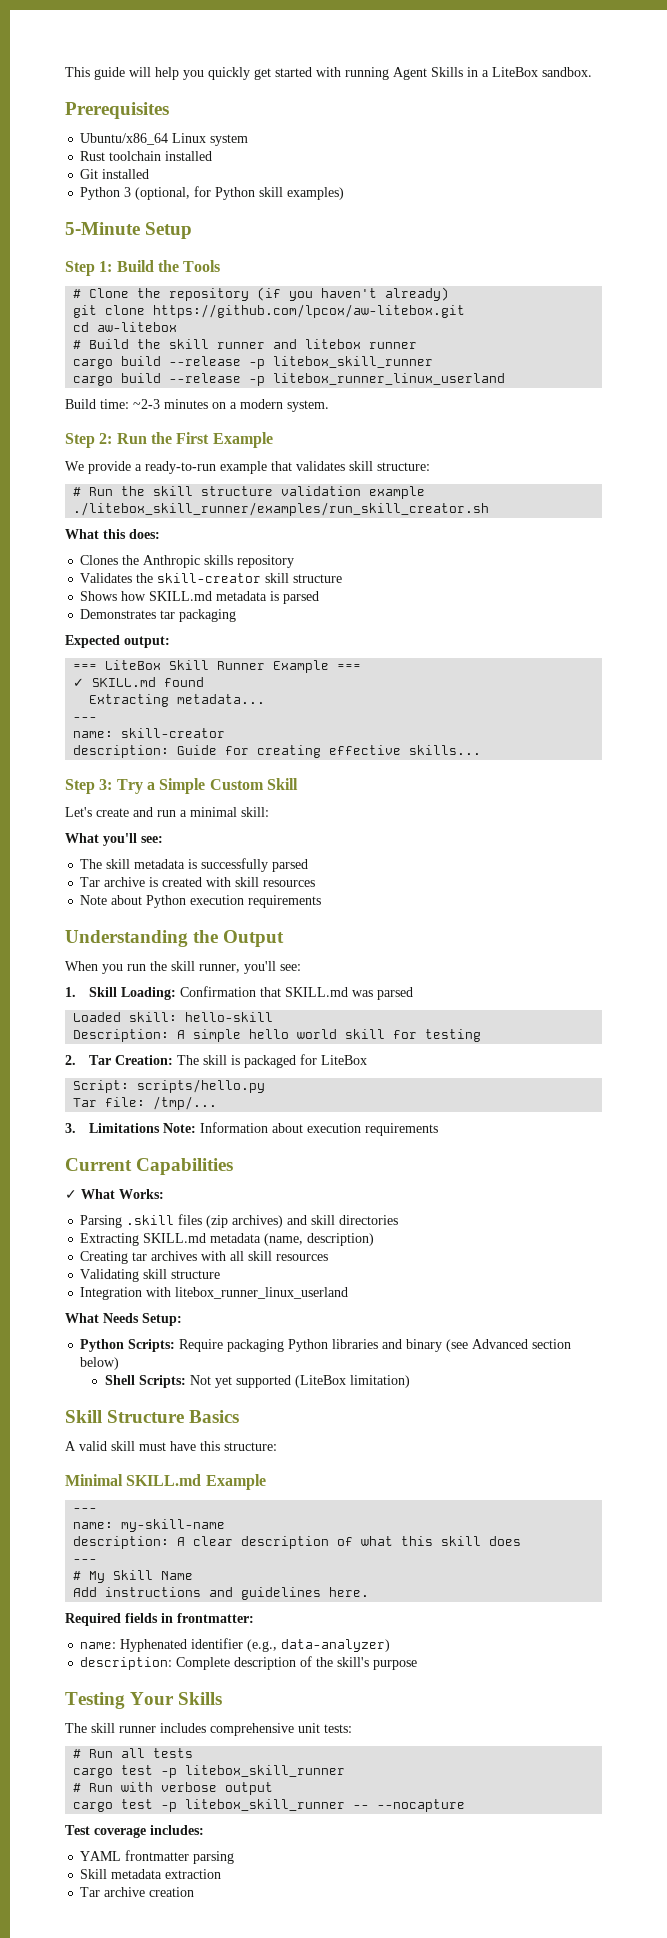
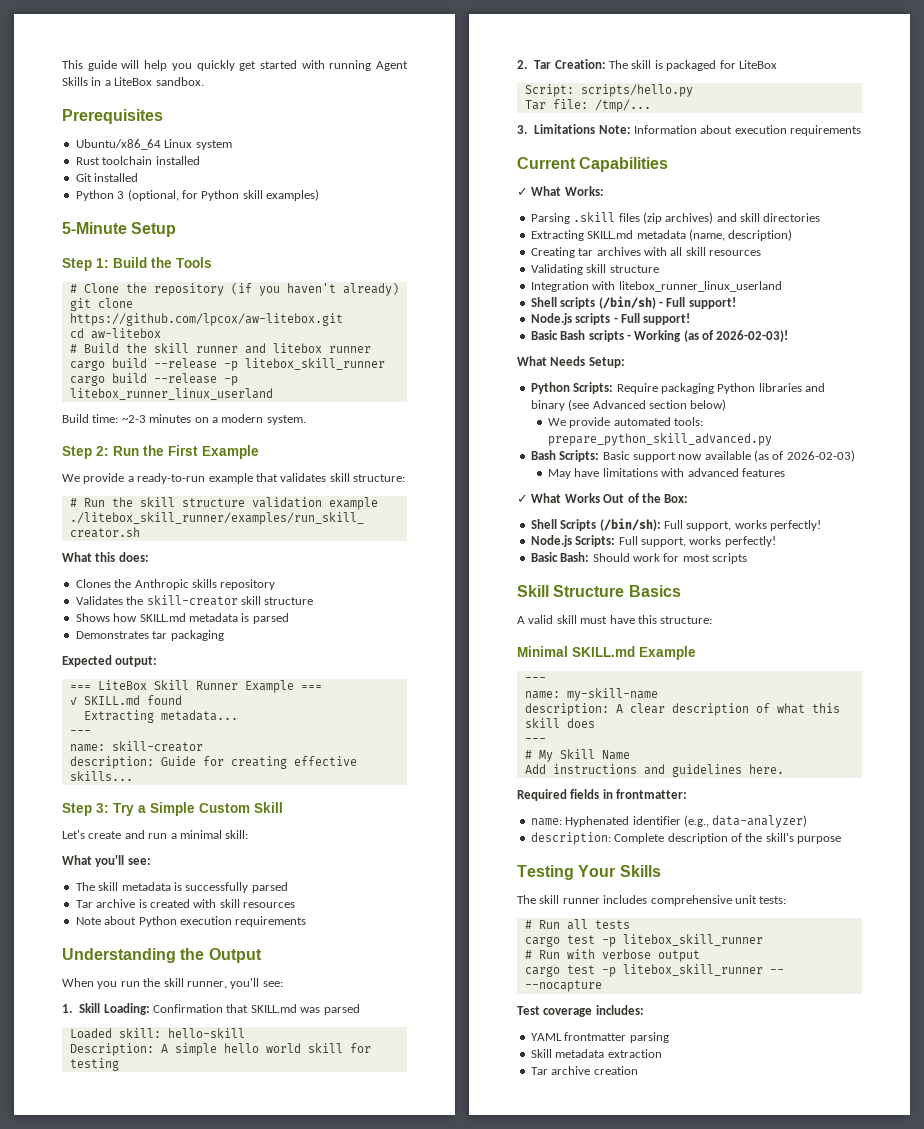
+ Shell scripts (/bin/sh) - Full support!
+ Node.js scripts - Full support!
+ Basic Bash scripts - Working (as of 2026-02-03)!
- Shell Scripts: Not yet supported (LiteBox limitation)
+ We provide automated tools: prepare_python_skill_advanced.py
+ Bash Scripts: Basic support now available (as of 2026-02-03)
+ May have limitations with advanced features
+ ✓ What Works Out of the Box:
+ Shell Scripts (/bin/sh): Full support, works perfectly!
+ Node.js Scripts: Full support, works perfectly!
+ Basic Bash: Should work for most scripts

